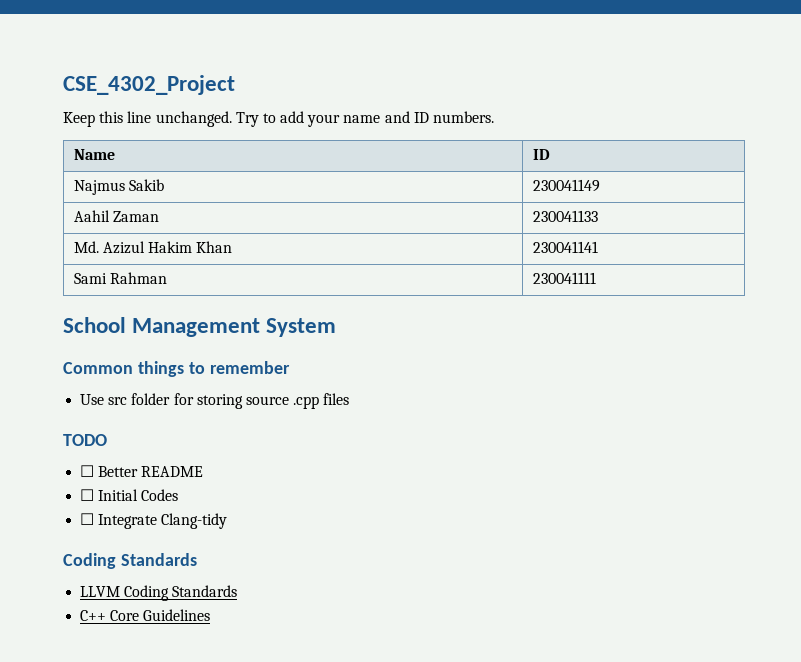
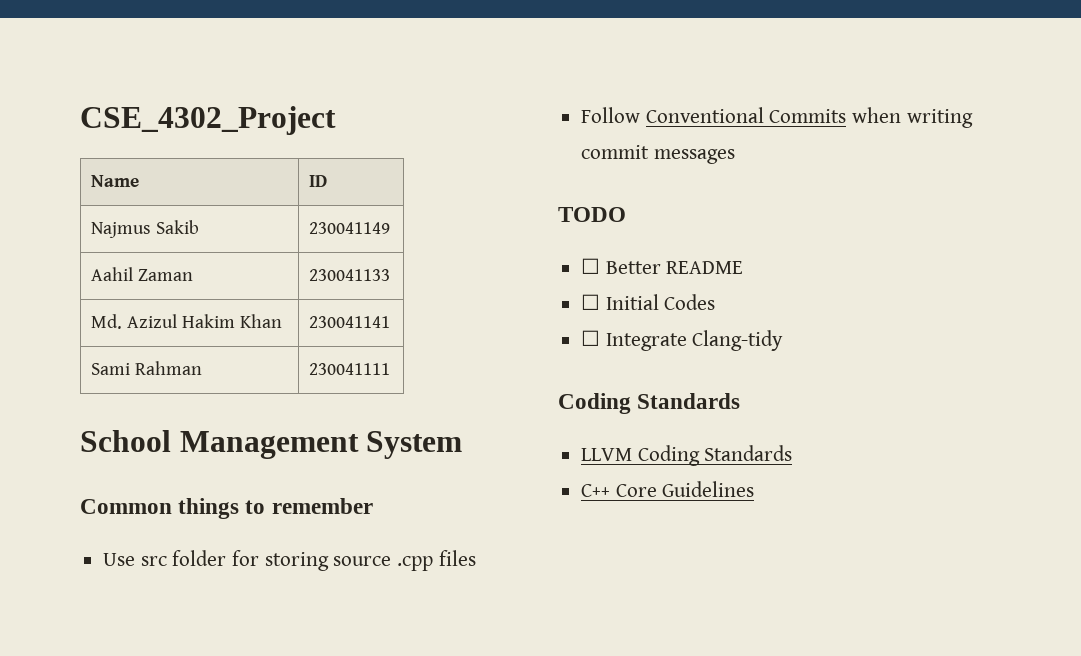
- Keep this line unchanged. Try to add your name and ID numbers.
+ Follow Conventional Commits when writing commit messages

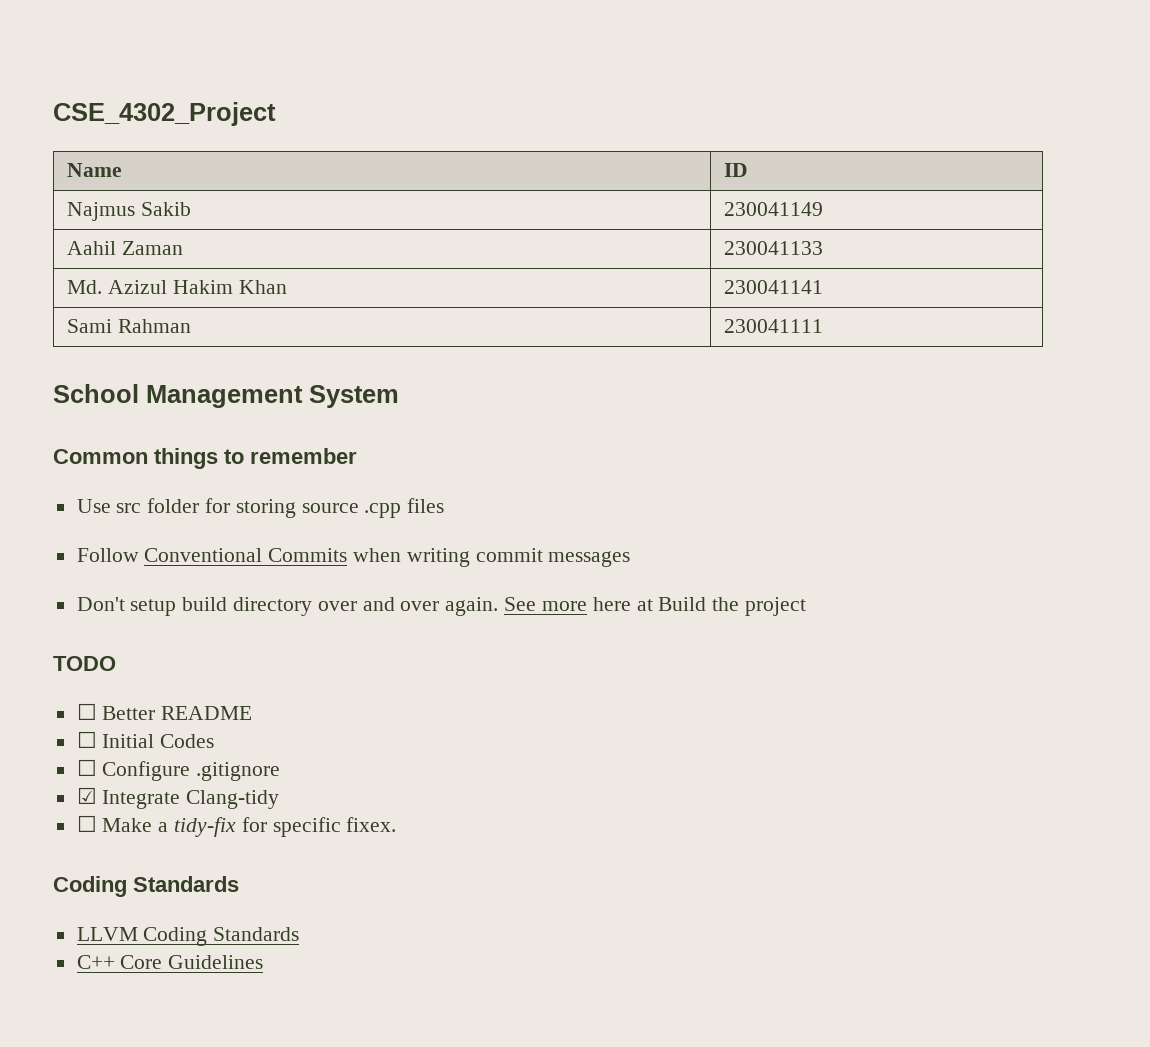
+ Don't setup build directory over and over again. See more here at Build the project
- ☐ Integrate Clang-tidy
+ ☐ Configure .gitignore
+ ☑ Integrate Clang-tidy
+ ☐ Make a tidy-fix for specific fixex.

